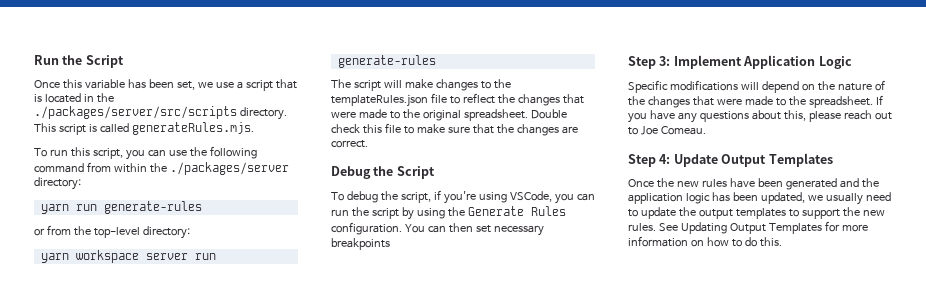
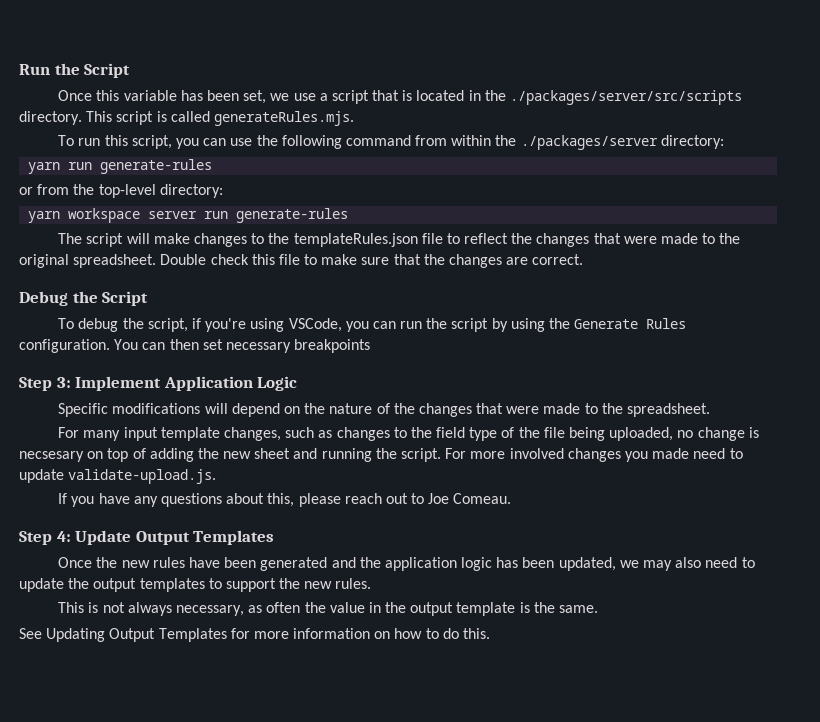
- Specific modifications will depend on the nature of the changes that were made to the spreadsheet. If you have any questions about this, please reach out to Joe Comeau.
+ Specific modifications will depend on the nature of the changes that were made to the spreadsheet.
+ For many input template changes, such as changes to the field type of the file being uploaded, no change is necsesary on top of adding the new sheet and running the script. For more involved changes you made need to update validate-upload.js.
+ If you have any questions about this, please reach out to Joe Comeau.
- Once the new rules have been generated and the application logic has been updated, we usually need to update the output templates to support the new rules. See Updating Output Templates for more information on how to do this.
+ Once the new rules have been generated and the application logic has been updated, we may also need to update the output templates to support the new rules.
+ This is not always necessary, as often the value in the output template is the same.
+ See Updating Output Templates for more information on how to do this.

